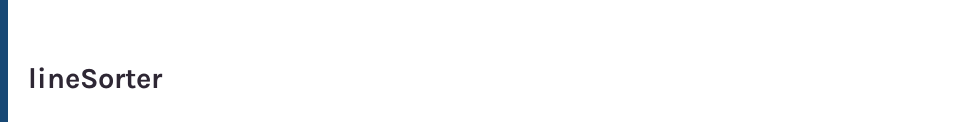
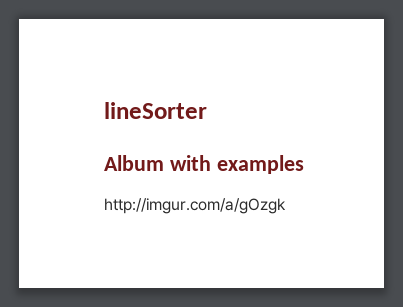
+ Album with examples
+ http://imgur.com/a/gOzgk

